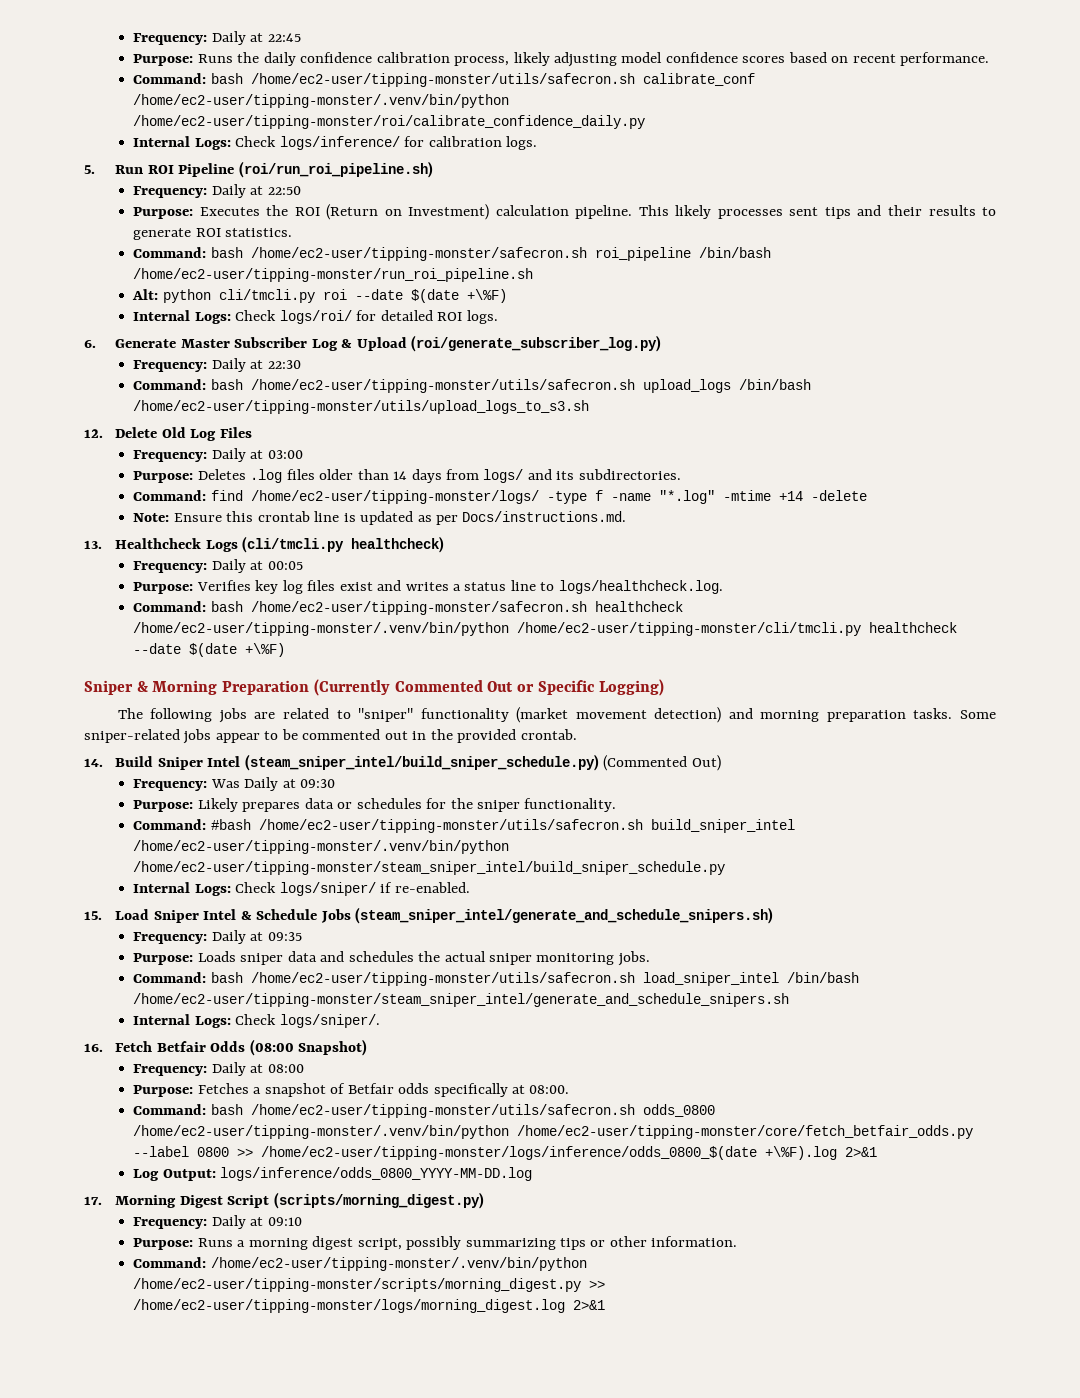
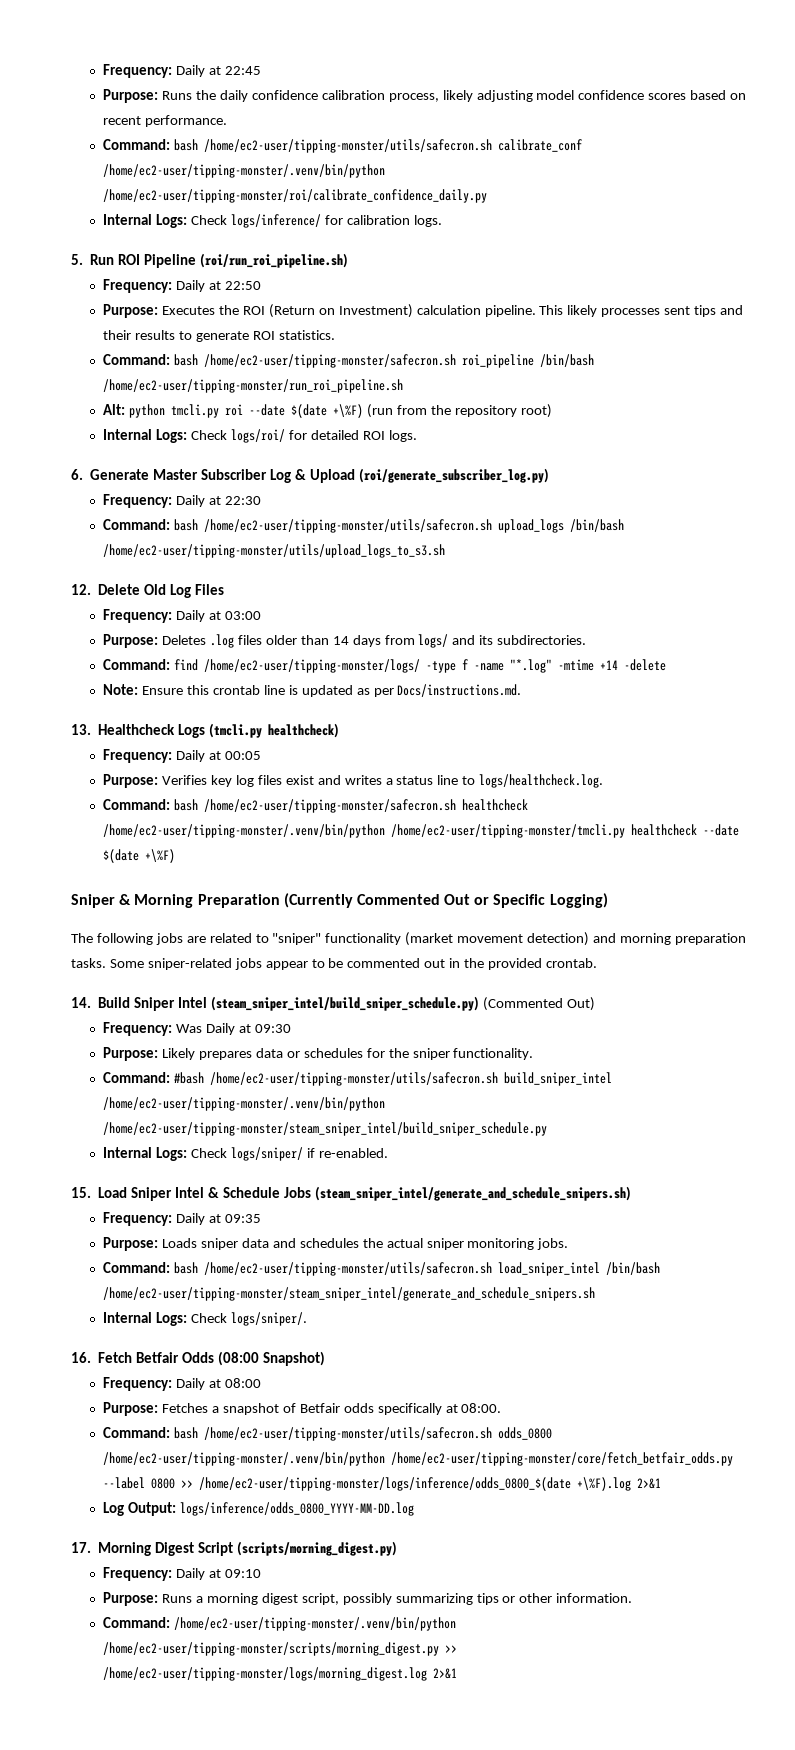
- Alt: python cli/tmcli.py roi --date $(date +\%F)
+ Alt: python tmcli.py roi --date $(date +\%F) (run from the repository root)
- 13. Healthcheck Logs (cli/tmcli.py healthcheck)
+ 13. Healthcheck Logs (tmcli.py healthcheck)
- Command: bash /home/ec2-user/tipping-monster/safecron.sh healthcheck /home/ec2-user/tipping-monster/.venv/bin/python /home/ec2-user/tipping-monster/cli/tmcli.py healthcheck --date $(date +\%F)
+ Command: bash /home/ec2-user/tipping-monster/safecron.sh healthcheck /home/ec2-user/tipping-monster/.venv/bin/python /home/ec2-user/tipping-monster/tmcli.py healthcheck --date $(date +\%F)

